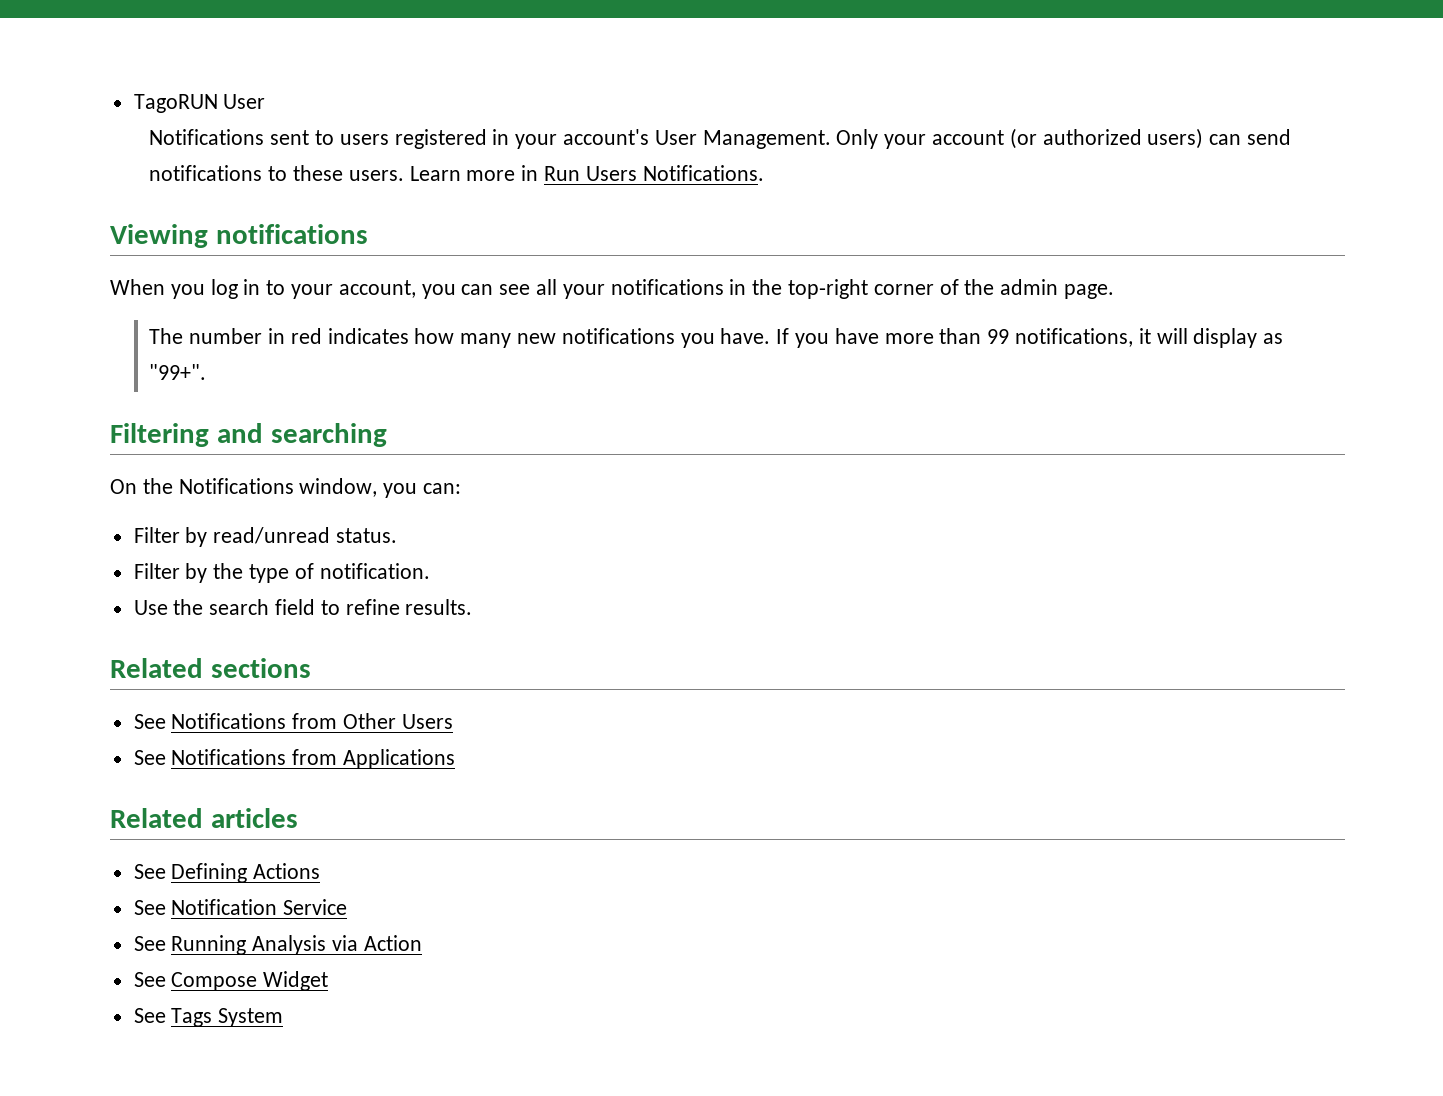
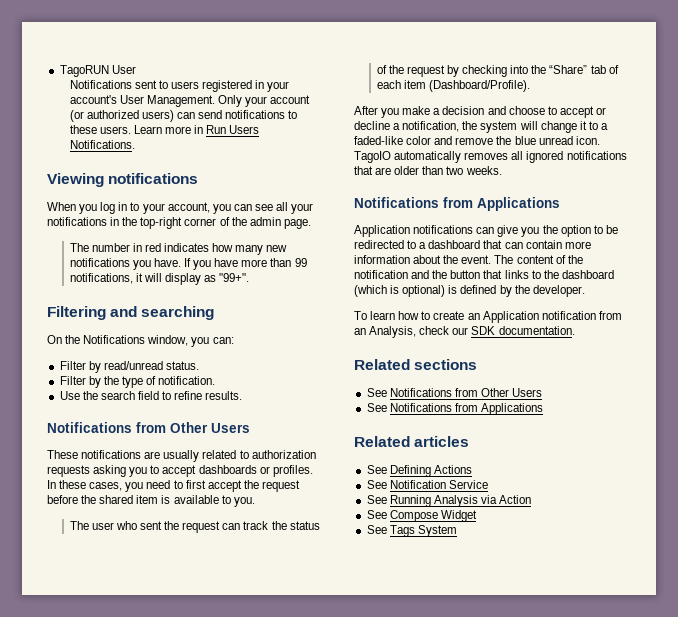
  Use the search field to refine results.
+ Notifications from Other Users
+ These notifications are usually related to authorization requests asking you to accept dashboards or profiles. In these cases, you need to first accept the request before the shared item is available to you.
+ The user who sent the request can track the status of the request by checking into the “Share” tab of each item (Dashboard/Profile).
+ After you make a decision and choose to accept or decline a notification, the system will change it to a faded‑like color and remove the blue unread icon. TagoIO automatically removes all ignored notifications that are older than two weeks.
+ Notifications from Applications
+ Application notifications can give you the option to be redirected to a dashboard that can contain more information about the event. The content of the notification and the button that links to the dashboard (which is optional) is defined by the developer.
+ To learn how to create an Application notification from an Analysis, check our SDK documentation.

